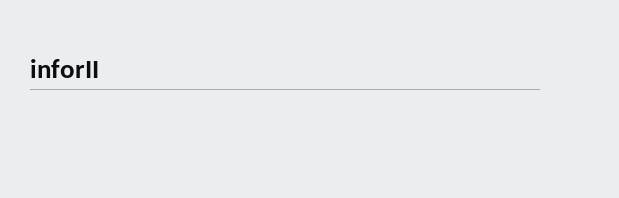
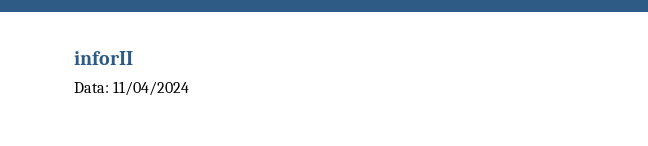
+ Data: 11/04/2024

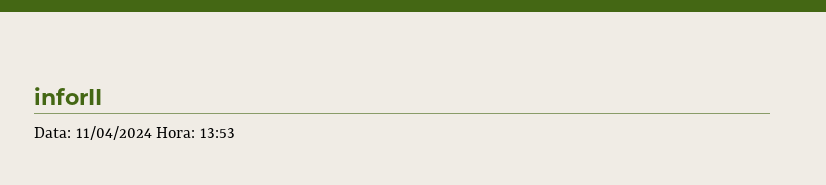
- Data: 11/04/2024
+ Data: 11/04/2024 Hora: 13:53

